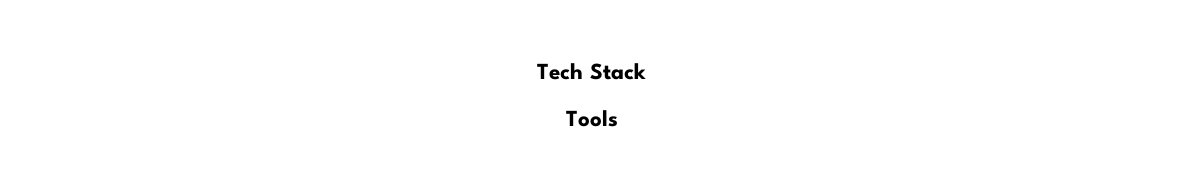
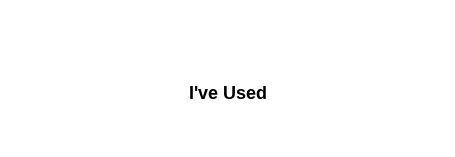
- Tech Stack
- Tools
+ I've Used

